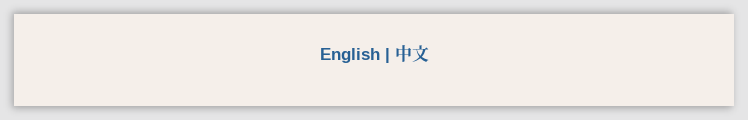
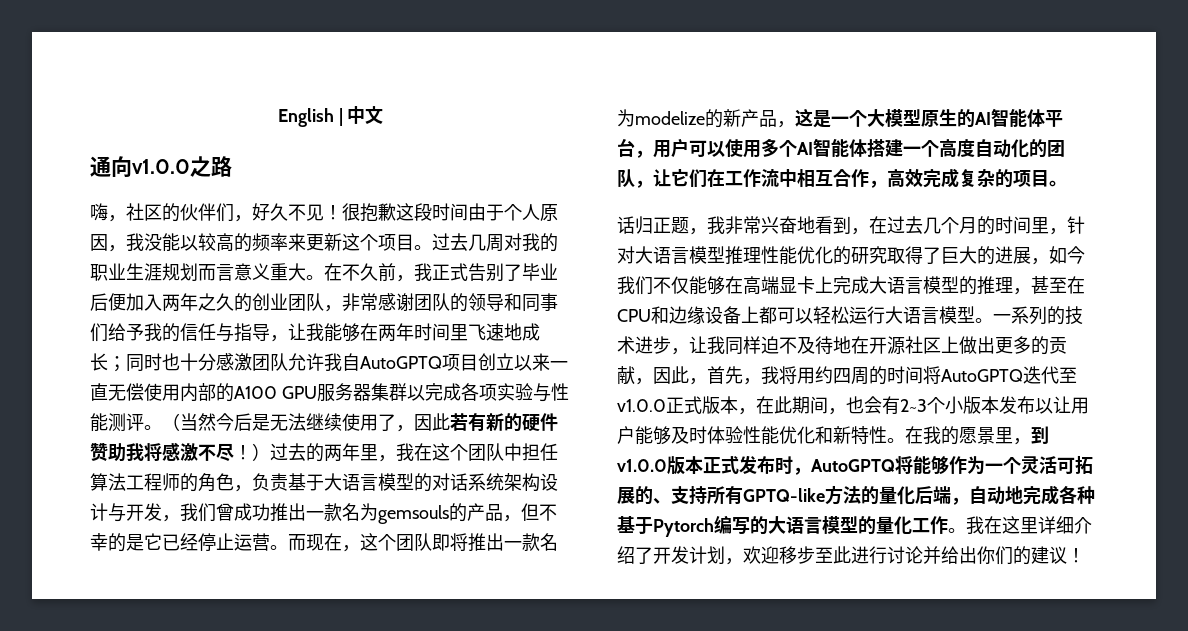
+ 通向v1.0.0之路
+ 嗨，社区的伙伴们，好久不见！很抱歉这段时间由于个人原因，我没能以较高的频率来更新这个项目。过去几周对我的职业生涯规划而言意义重大。在不久前，我正式告别了毕业后便加入两年之久的创业团队，非常感谢团队的领导和同事们给予我的信任与指导，让我能够在两年时间里飞速地成长；同时也十分感激团队允许我自AutoGPTQ项目创立以来一直无偿使用内部的A100 GPU服务器集群以完成各项实验与性能测评。（当然今后是无法继续使用了，因此若有新的硬件赞助我将感激不尽！）过去的两年里，我在这个团队中担任算法工程师的角色，负责基于大语言模型的对话系统架构设计与开发，我们曾成功推出一款名为gemsouls的产品，但不幸的是它已经停止运营。而现在，这个团队即将推出一款名为modelize的新产品，这是一个大模型原生的AI智能体平台，用户可以使用多个AI智能体搭建一个高度自动化的团队，让它们在工作流中相互合作，高效完成复杂的项目。
+ 话归正题，我非常兴奋地看到，在过去几个月的时间里，针对大语言模型推理性能优化的研究取得了巨大的进展，如今我们不仅能够在高端显卡上完成大语言模型的推理，甚至在CPU和边缘设备上都可以轻松运行大语言模型。一系列的技术进步，让我同样迫不及待地在开源社区上做出更多的贡献，因此，首先，我将用约四周的时间将AutoGPTQ迭代至v1.0.0正式版本，在此期间，也会有2~3个小版本发布以让用户能够及时体验性能优化和新特性。在我的愿景里，到v1.0.0版本正式发布时，AutoGPTQ将能够作为一个灵活可拓展的、支持所有GPTQ-like方法的量化后端，自动地完成各种基于Pytorch编写的大语言模型的量化工作。我在这里详细介绍了开发计划，欢迎移步至此进行讨论并给出你们的建议！

